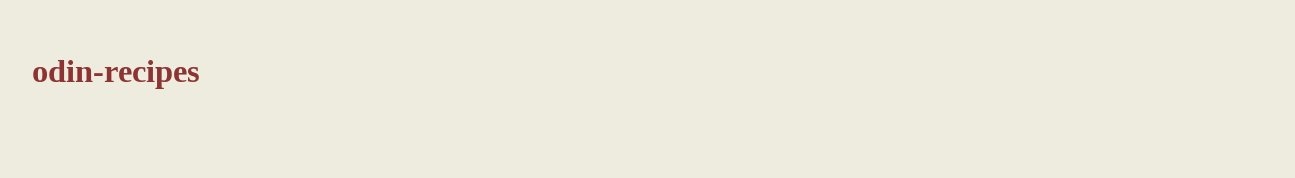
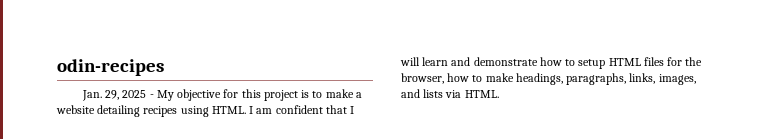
+ Jan. 29, 2025 - My objective for this project is to make a website detailing recipes using HTML. I am confident that I will learn and demonstrate how to setup HTML files for the browser, how to make headings, paragraphs, links, images, and lists via HTML.

